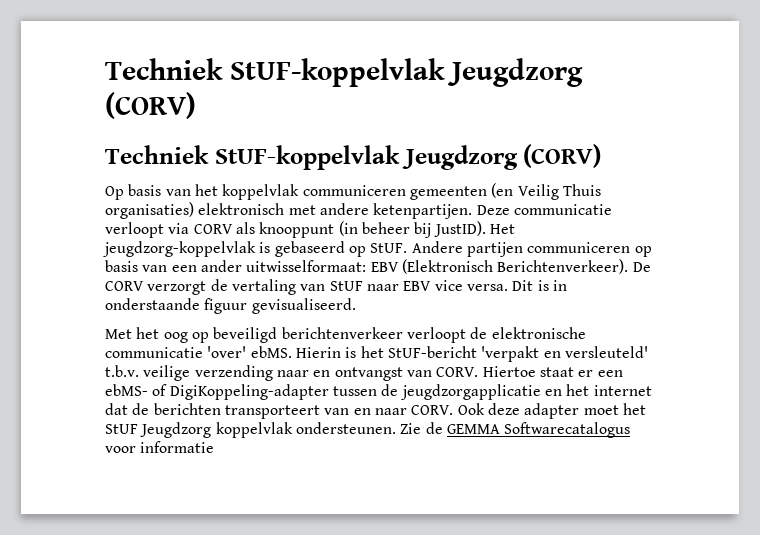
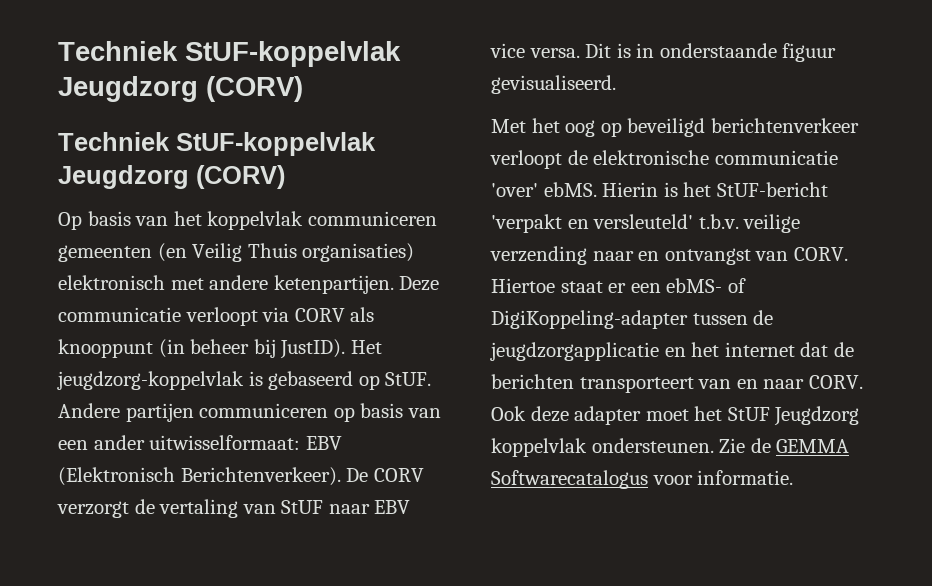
- Zie de GEMMA Softwarecatalogus voor informatie
+ Zie de GEMMA Softwarecatalogus voor informatie.

